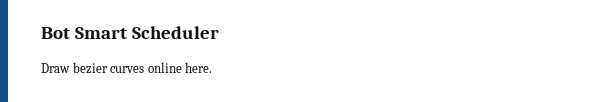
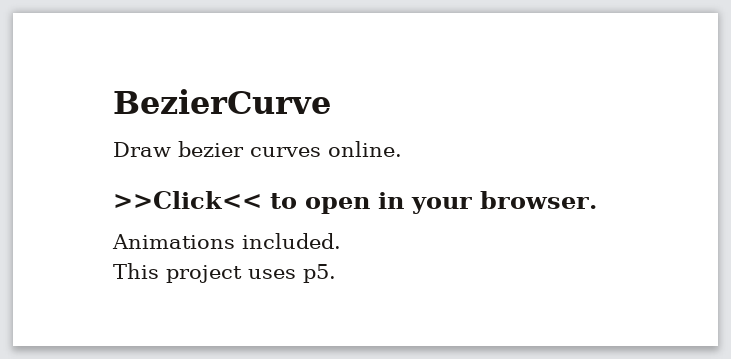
- Bot Smart Scheduler
+ BezierCurve
- Draw bezier curves online here.
+ Draw bezier curves online.
+ >>Click<< to open in your browser.
+ Animations included.
+ This project uses p5.

